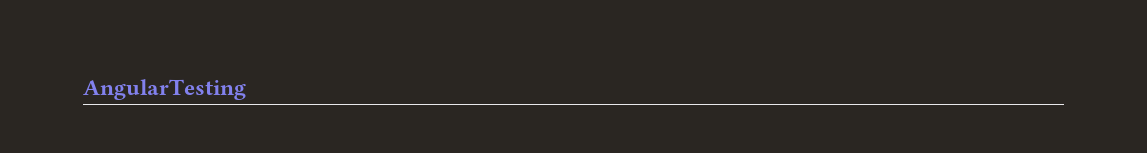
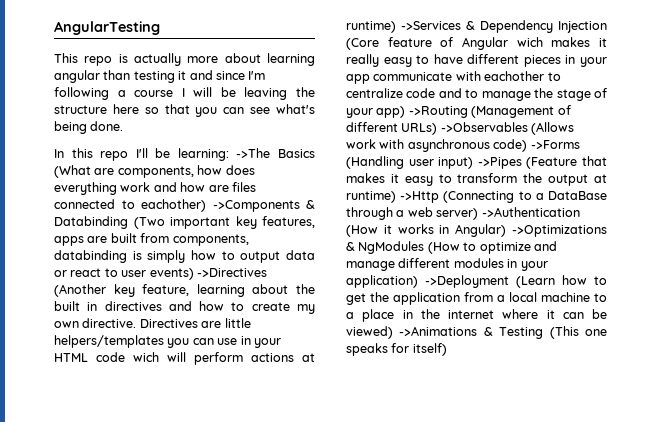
+ This repo is actually more about learning angular than testing it and since I'm following a course I will be leaving the structure here so that you can see what's being done.
+ In this repo I'll be learning: ->The Basics (What are components, how does everything work and how are files connected to eachother) ->Components & Databinding (Two important key features, apps are built from components, databinding is simply how to output data or react to user events) ->Directives (Another key feature, learning about the built in directives and how to create my own directive. Directives are little helpers/templates you can use in your HTML code wich will perform actions at runtime) ->Services & Dependency Injection (Core feature of Angular wich makes it really easy to have different pieces in your app communicate with eachother to centralize code and to manage the stage of your app) ->Routing (Management of different URLs) ->Observables (Allows work with asynchronous code) ->Forms (Handling user input) ->Pipes (Feature that makes it easy to transform the output at runtime) ->Http (Connecting to a DataBase through a web server) ->Authentication (How it works in Angular) ->Optimizations & NgModules (How to optimize and manage different modules in your application) ->Deployment (Learn how to get the application from a local machine to a place in the internet where it can be viewed) ->Animations & Testing (This one speaks for itself)

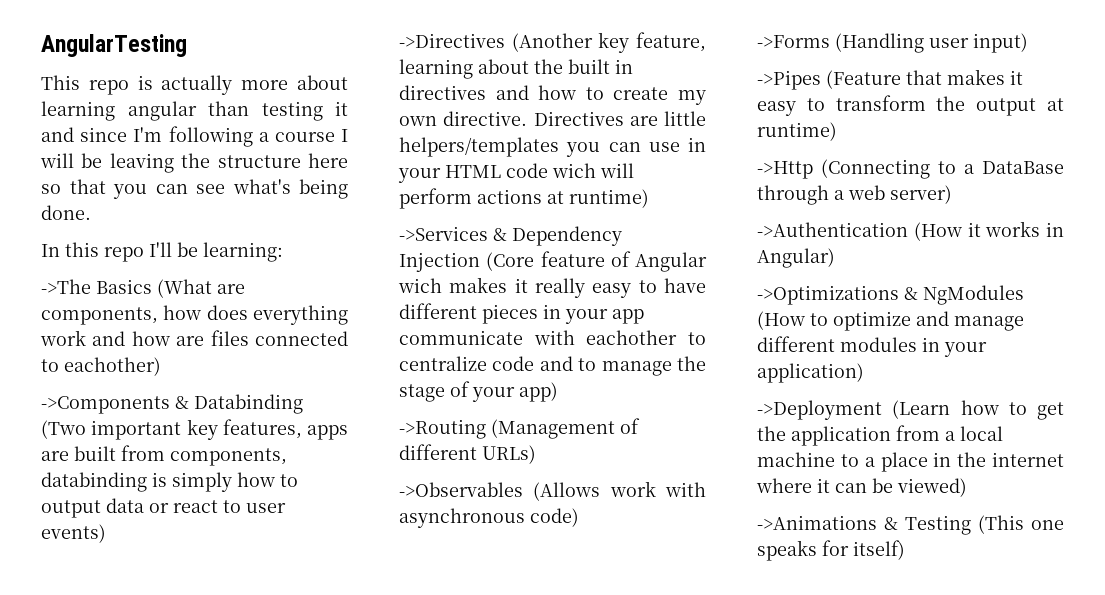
- In this repo I'll be learning: ->The Basics (What are components, how does everything work and how are files connected to eachother) ->Components & Databinding (Two important key features, apps are built from components, databinding is simply how to output data or react to user events) ->Directives (Another key feature, learning about the built in directives and how to create my own directive.
+ In this repo I'll be learning:
+ ->The Basics (What are components, how does everything work and how are files connected to eachother)
+ ->Components & Databinding (Two important key features, apps are built from components, databinding is simply how to output data or react to user events)
+ ->Directives (Another key feature, learning about the built in directives and how to create my own directive.
- Directives are little helpers/templates you can use in your HTML code wich will perform actions at runtime) ->Services & Dependency Injection (Core feature of Angular wich makes it really easy to have different pieces in your app communicate with eachother to centralize code and to manage the stage of your app) ->Routing (Management of different URLs) ->Observables (Allows work with asynchronous code) ->Forms (Handling user input) ->Pipes (Feature that makes it easy to transform the output at runtime) ->Http (Connecting to a DataBase through a web server) ->Authentication (How it works in Angular) ->Optimizations & NgModules (How to optimize and manage different modules in your application) ->Deployment (Learn how to get the application from a local machine to a place in the internet where it can be viewed) ->Animations & Testing (This one speaks for itself)
+ Directives are little helpers/templates you can use in your HTML code wich will perform actions at runtime)
+ ->Services & Dependency Injection (Core feature of Angular wich makes it really easy to have different pieces in your app communicate with eachother to centralize code and to manage the stage of your app)
+ ->Routing (Management of different URLs)
+ ->Observables (Allows work with asynchronous code)
+ ->Forms (Handling user input)
+ ->Pipes (Feature that makes it easy to transform the output at runtime)
+ ->Http (Connecting to a DataBase through a web server)
+ ->Authentication (How it works in Angular)
+ ->Optimizations & NgModules (How to optimize and manage different modules in your application)
+ ->Deployment (Learn how to get the application from a local machine to a place in the internet where it can be viewed)
+ ->Animations & Testing (This one speaks for itself)

